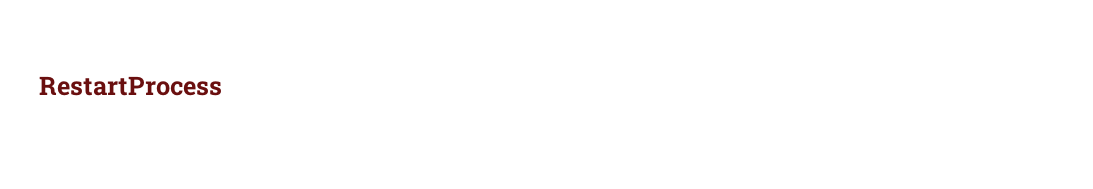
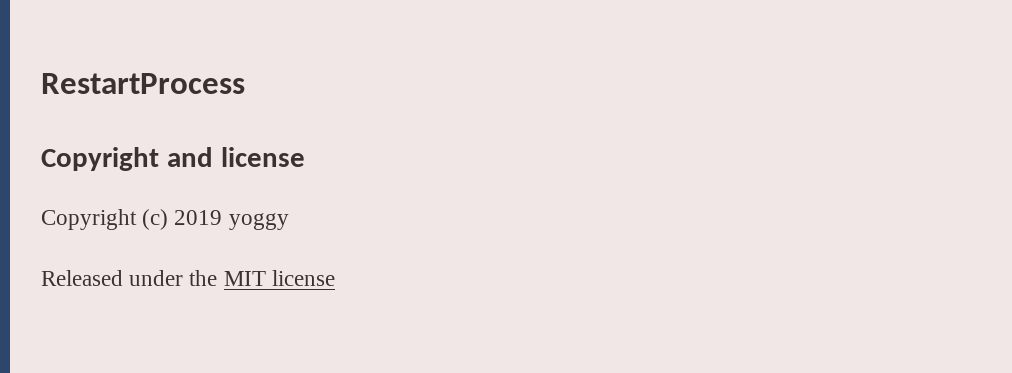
+ Copyright and license
+ Copyright (c) 2019 yoggy
+ Released under the MIT license

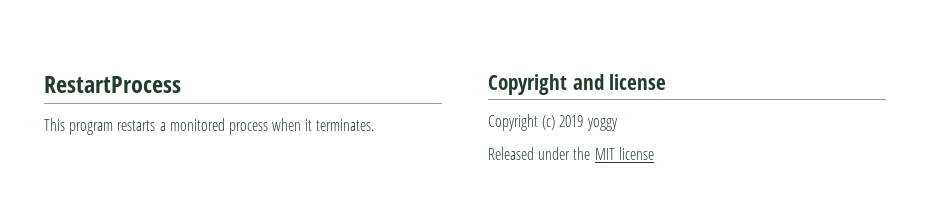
+ This program restarts a monitored process when it terminates.

